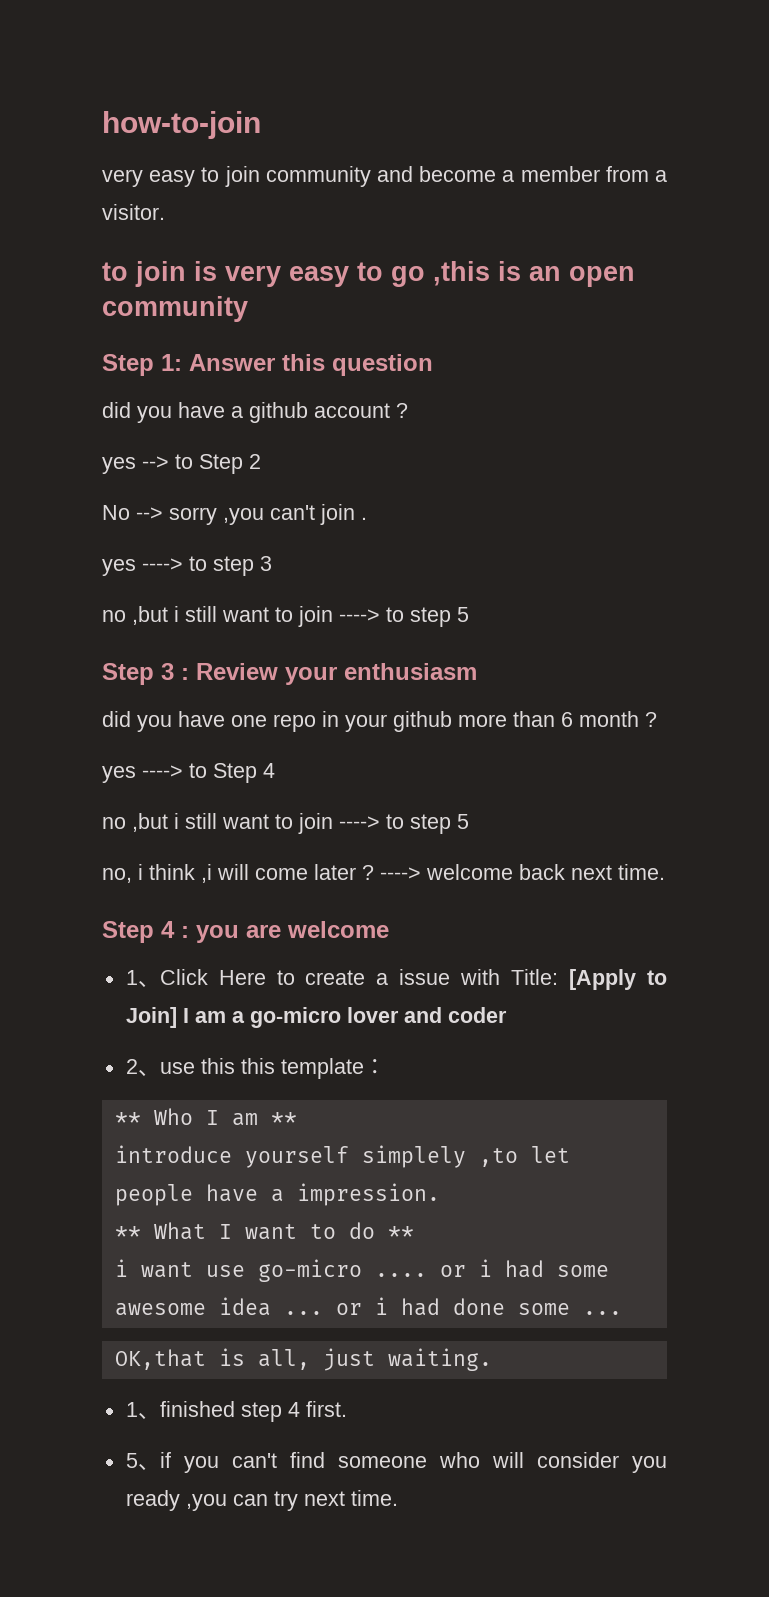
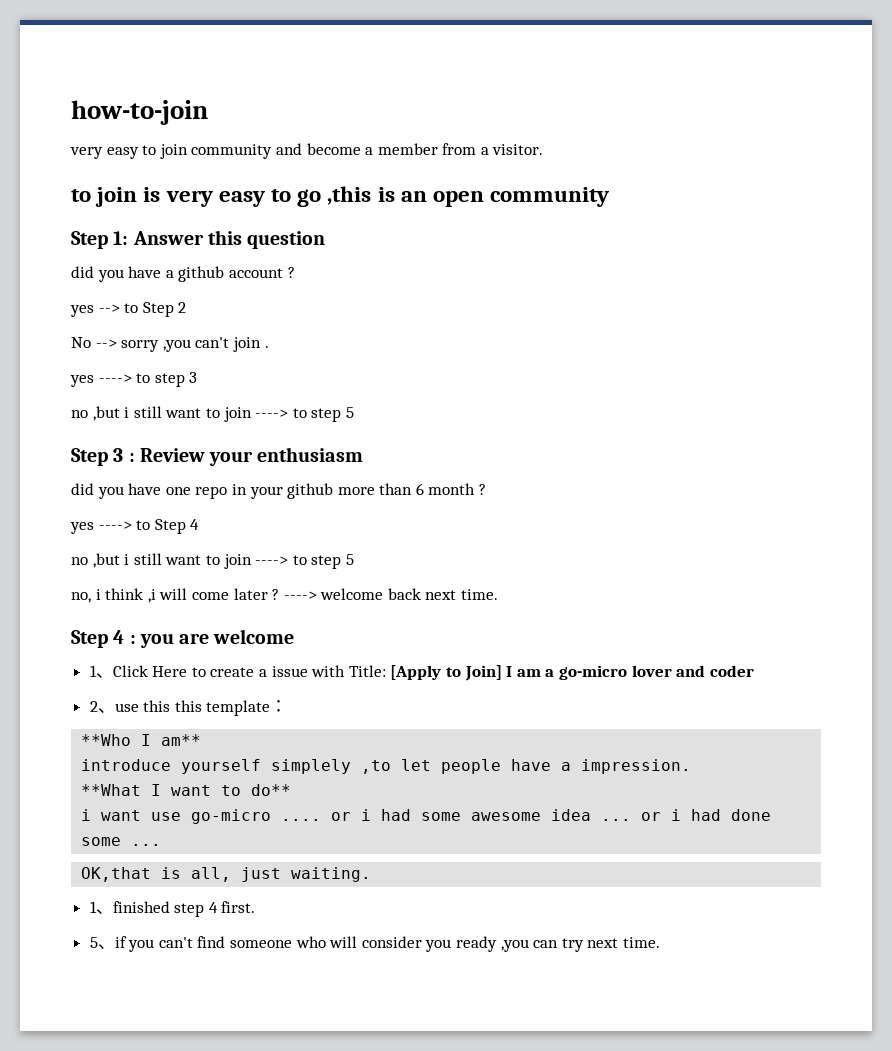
- ** Who I am **
+ **Who I am**
- ** What I want to do **
+ **What I want to do**

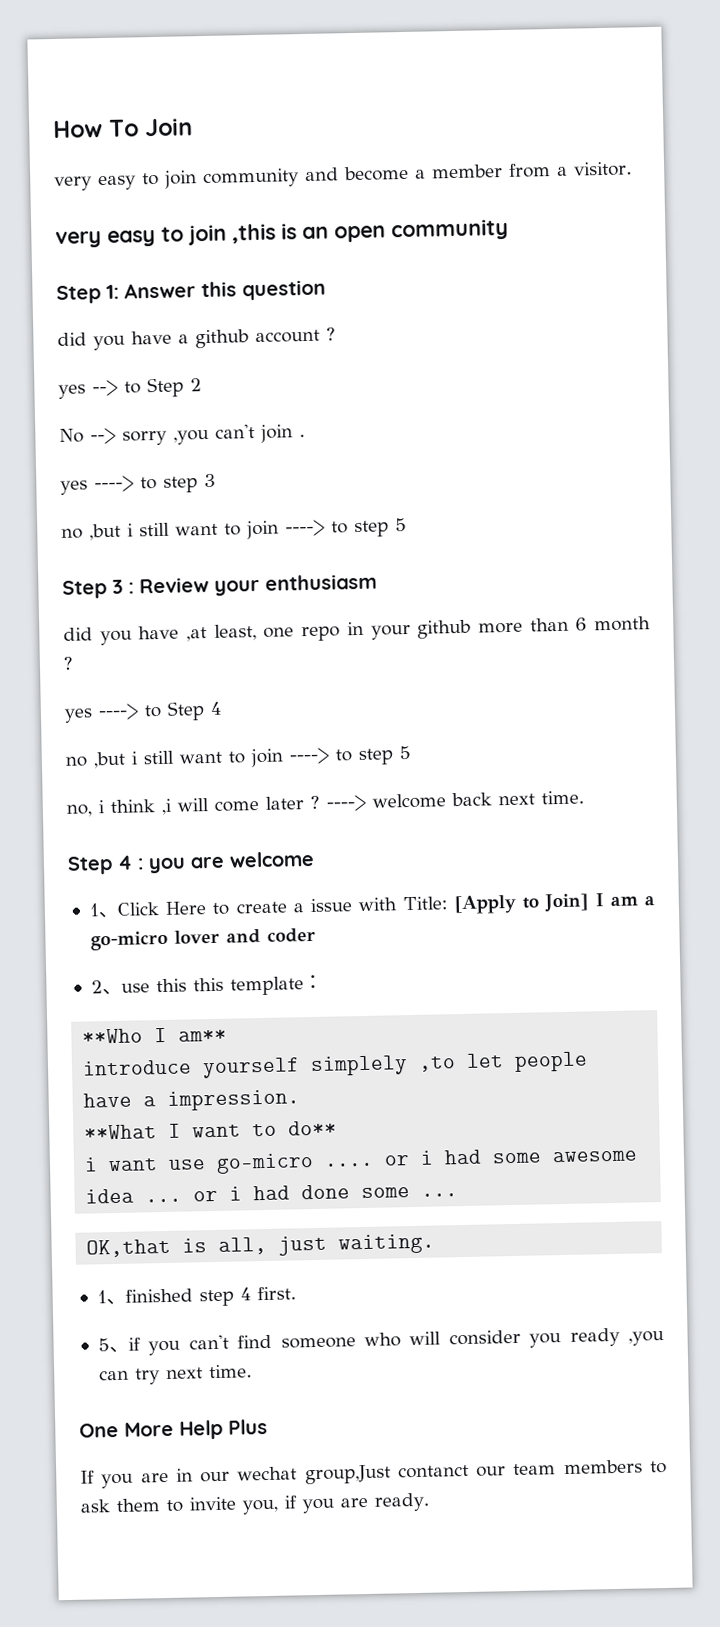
- how-to-join
+ How To Join
- to join is very easy to go ,this is an open community
+ very easy to join ,this is an open community
- did you have one repo in your github more than 6 month ?
+ did you have ,at least, one repo in your github more than 6 month ?
+ One More Help Plus
+ If you are in our wechat group,Just contanct our team members to ask them to invite you, if you are ready.

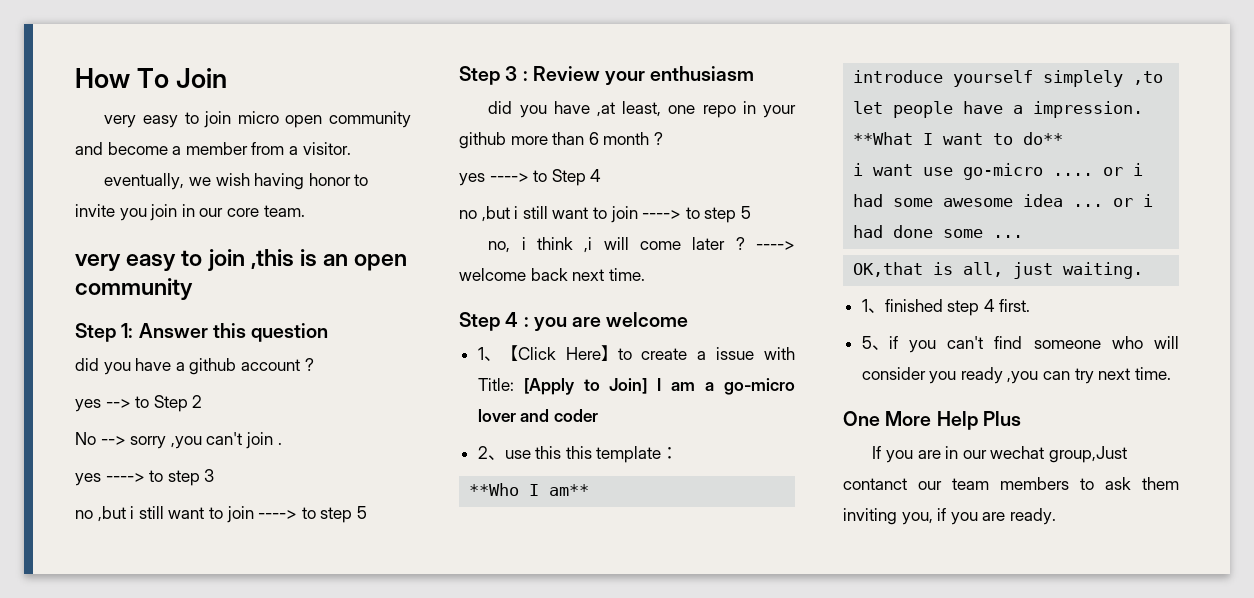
- very easy to join community and become a member from a visitor.
+ very easy to join micro open community and become a member from a visitor.
+ eventually, we wish having honor to invite you join in our core team.
- 1、Click Here to create a issue with Title: [Apply to Join] I am a go-micro lover and coder
+ 1、【Click Here】to create a issue with Title: [Apply to Join] I am a go-micro lover and coder
- If you are in our wechat group,Just contanct our team members to ask them to invite you, if you are ready.
+ If you are in our wechat group,Just contanct our team members to ask them inviting you, if you are ready.

